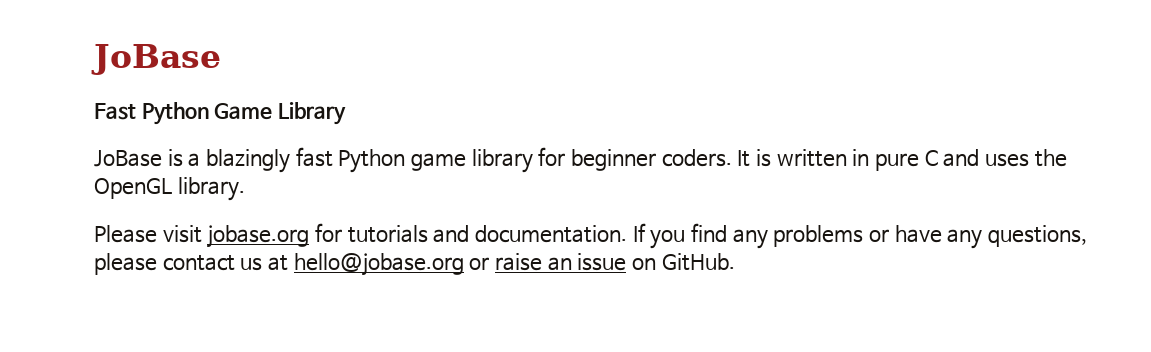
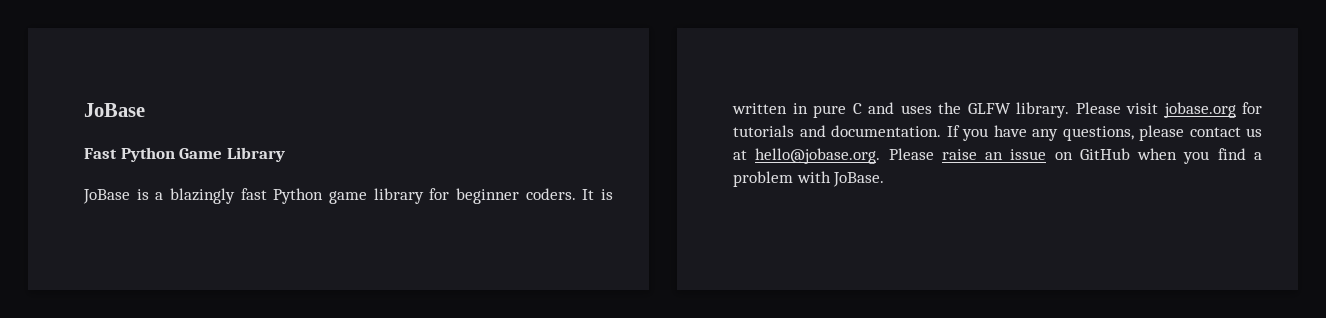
- It is written in pure C and uses the OpenGL library.
- Please visit jobase.org for tutorials and documentation.
+ It is written in pure C and uses the GLFW library. Please visit jobase.org for tutorials and documentation.
- If you find any problems or have any questions, please contact us at hello@jobase.org or raise an issue on GitHub.
+ If you have any questions, please contact us at hello@jobase.org. Please raise an issue on GitHub when you find a problem with JoBase.

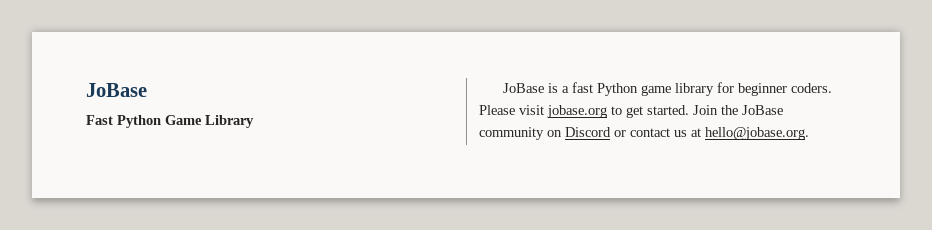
- JoBase is a blazingly fast Python game library for beginner coders.
+ JoBase is a fast Python game library for beginner coders.
- It is written in pure C and uses the GLFW library. Please visit jobase.org for tutorials and documentation. If you have any questions, please contact us at hello@jobase.org. Please raise an issue on GitHub when you find a problem with JoBase.
+ Please visit jobase.org to get started. Join the JoBase community on Discord or contact us at hello@jobase.org.

